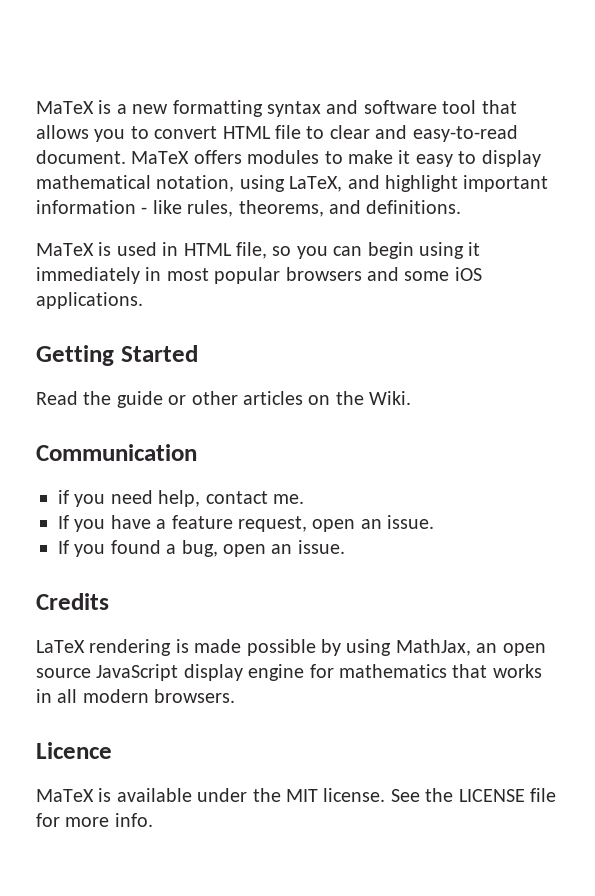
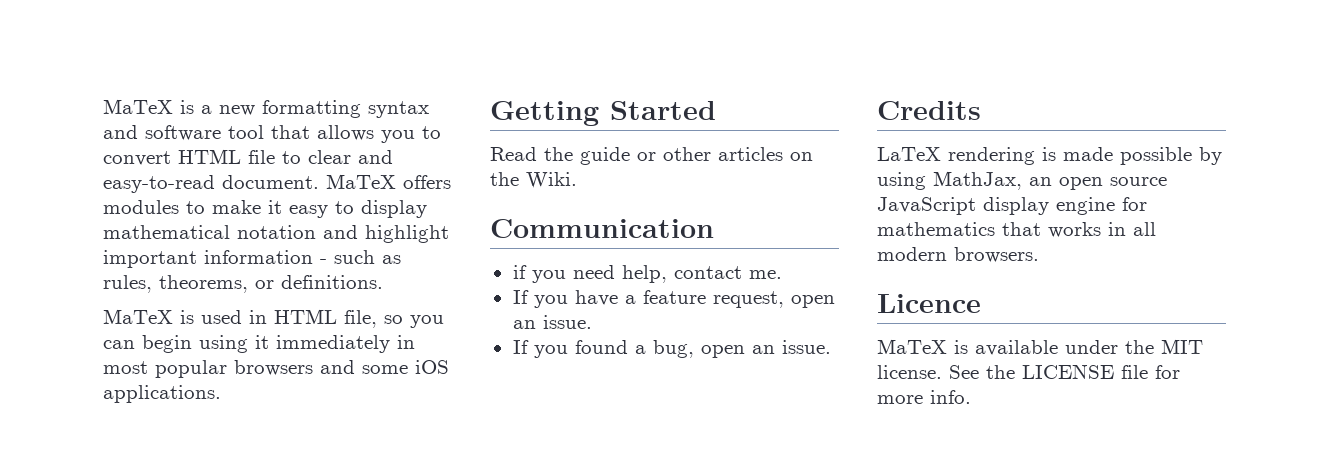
- MaTeX offers modules to make it easy to display mathematical notation, using LaTeX, and highlight important information - like rules, theorems, and definitions.
+ MaTeX offers modules to make it easy to display mathematical notation and highlight important information - such as rules, theorems, or definitions.

